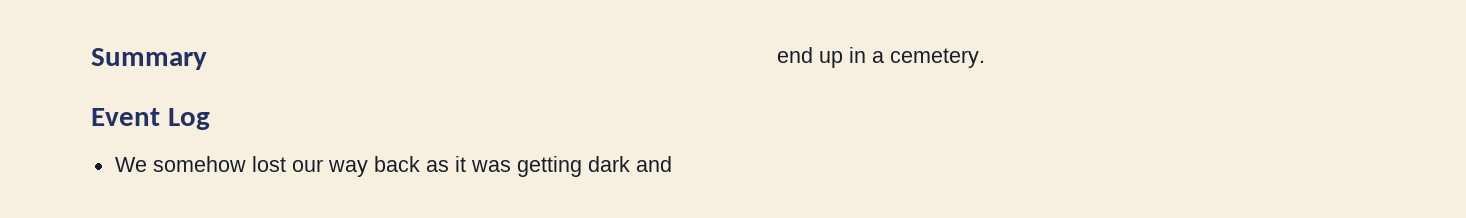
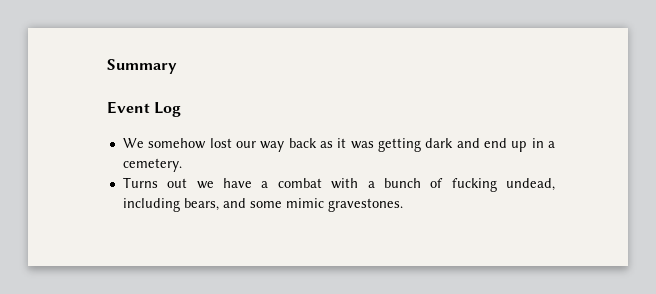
+ Turns out we have a combat with a bunch of fucking undead, including bears, and some mimic gravestones.

